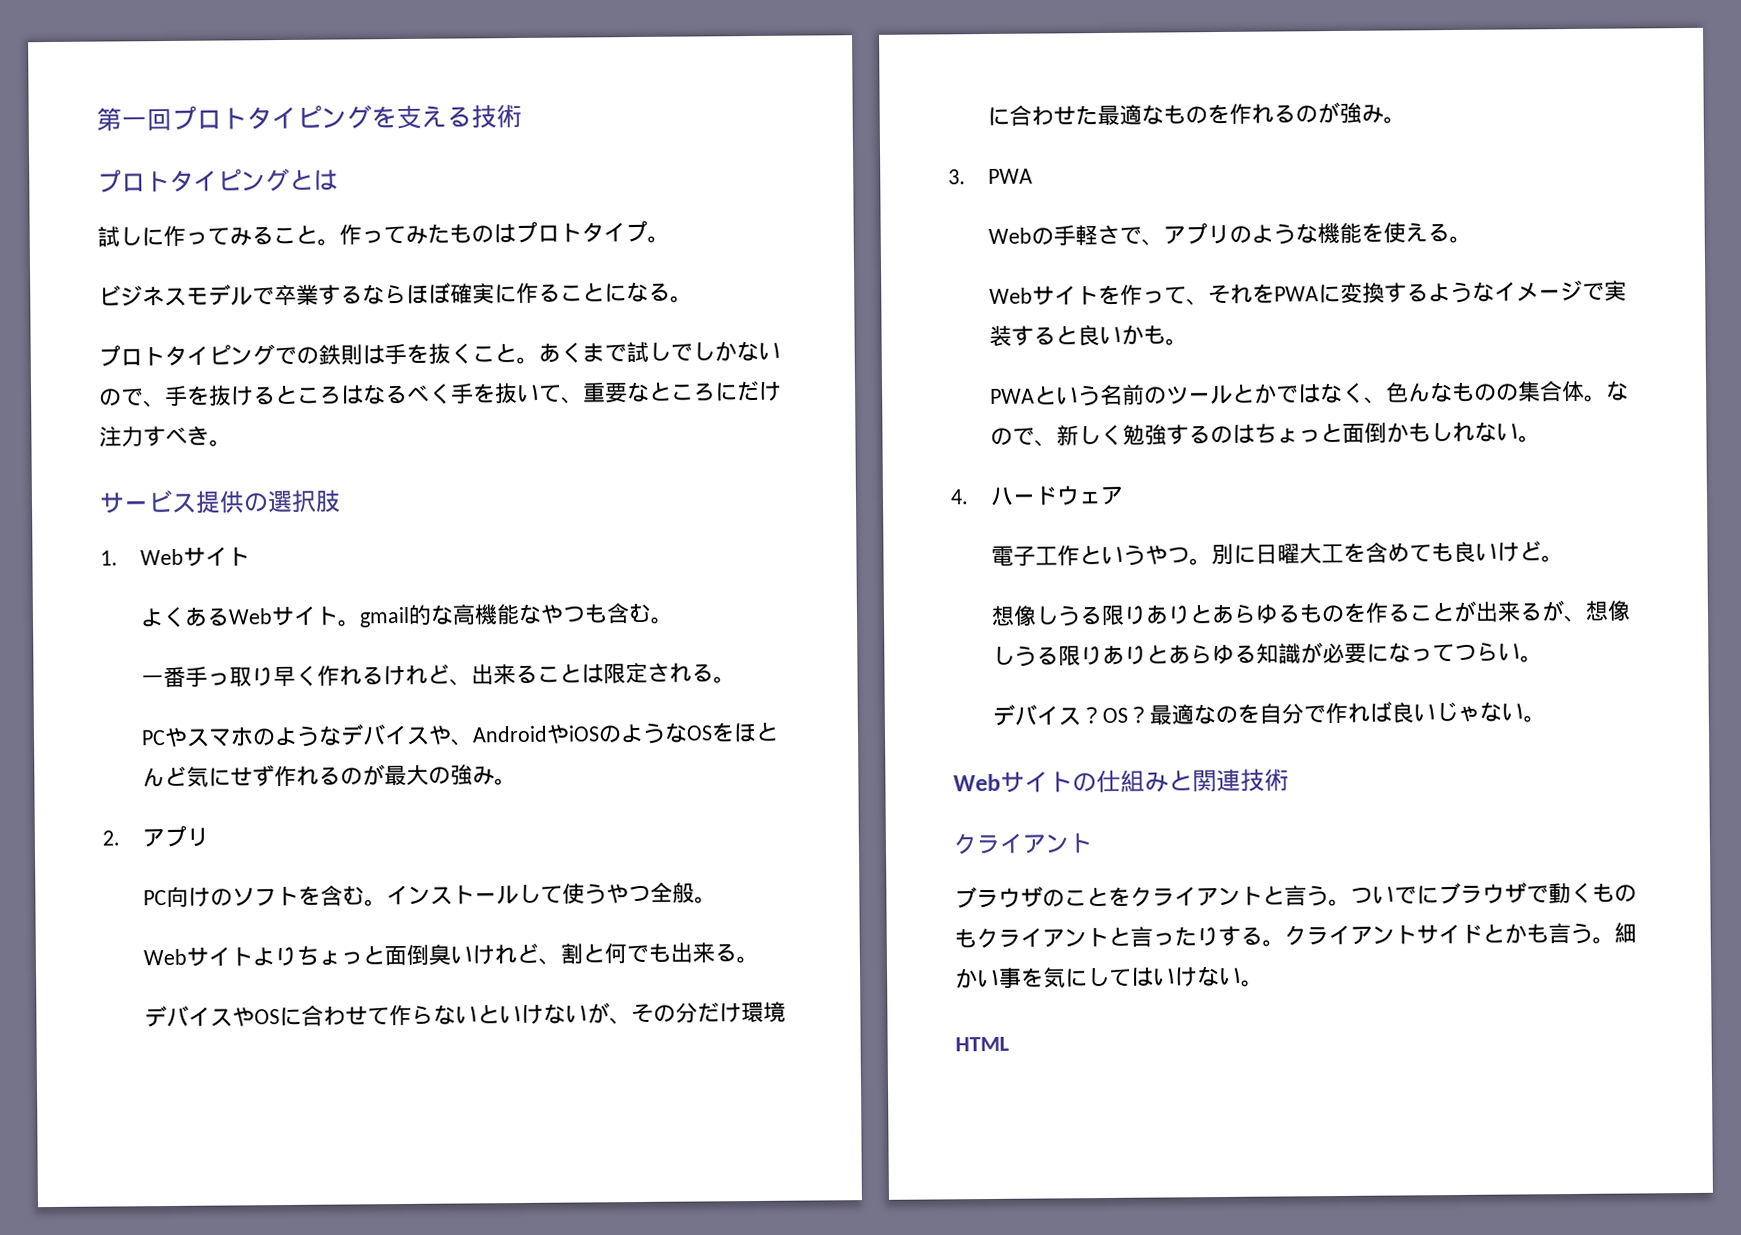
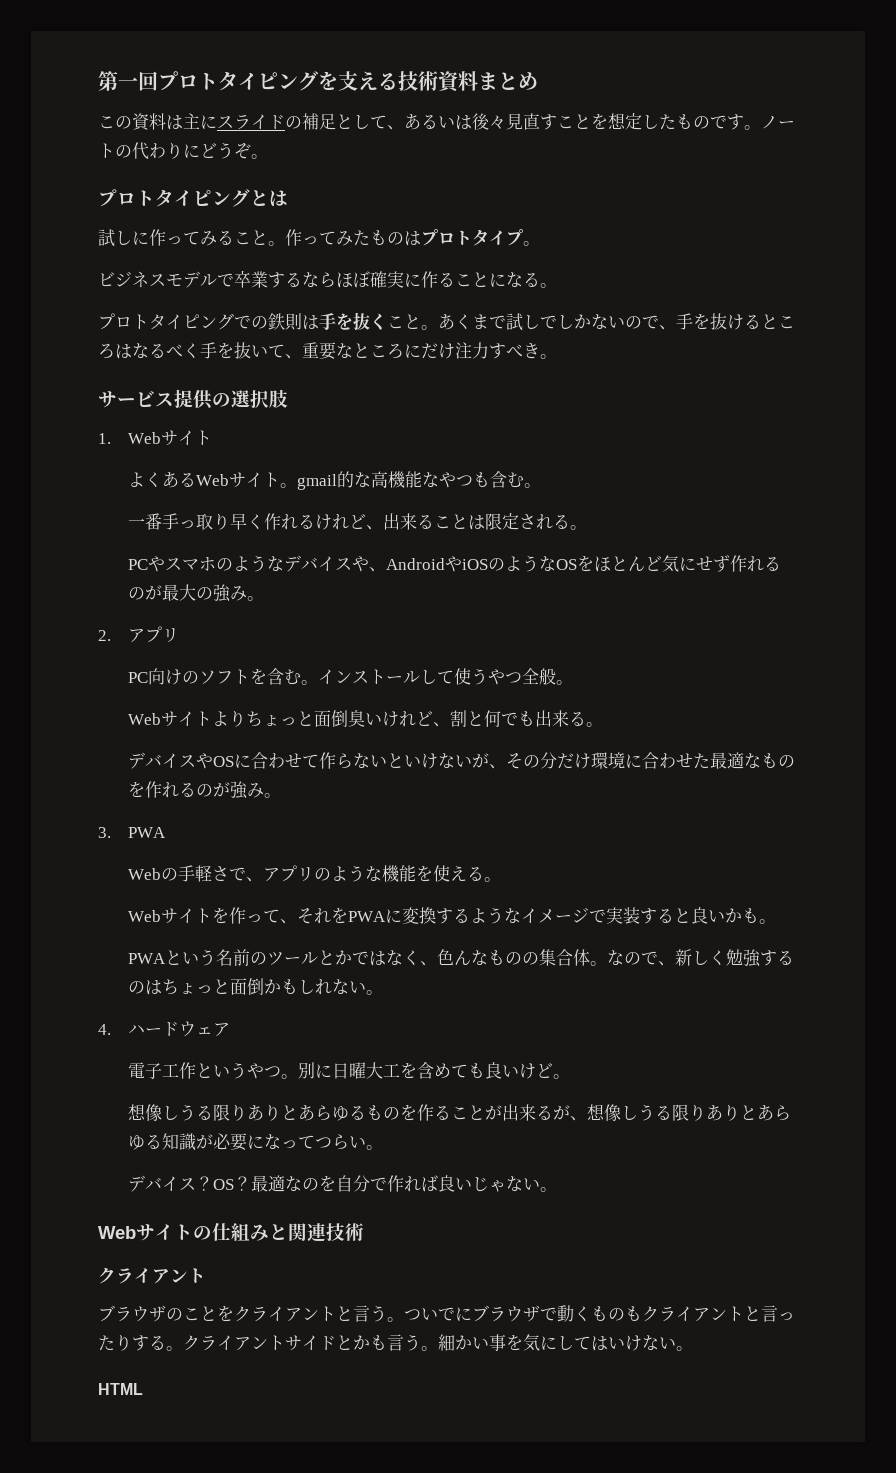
- 第一回プロトタイピングを支える技術
+ 第一回プロトタイピングを支える技術資料まとめ
+ この資料は主にスライドの補足として、あるいは後々見直すことを想定したものです。ノートの代わりにどうぞ。

